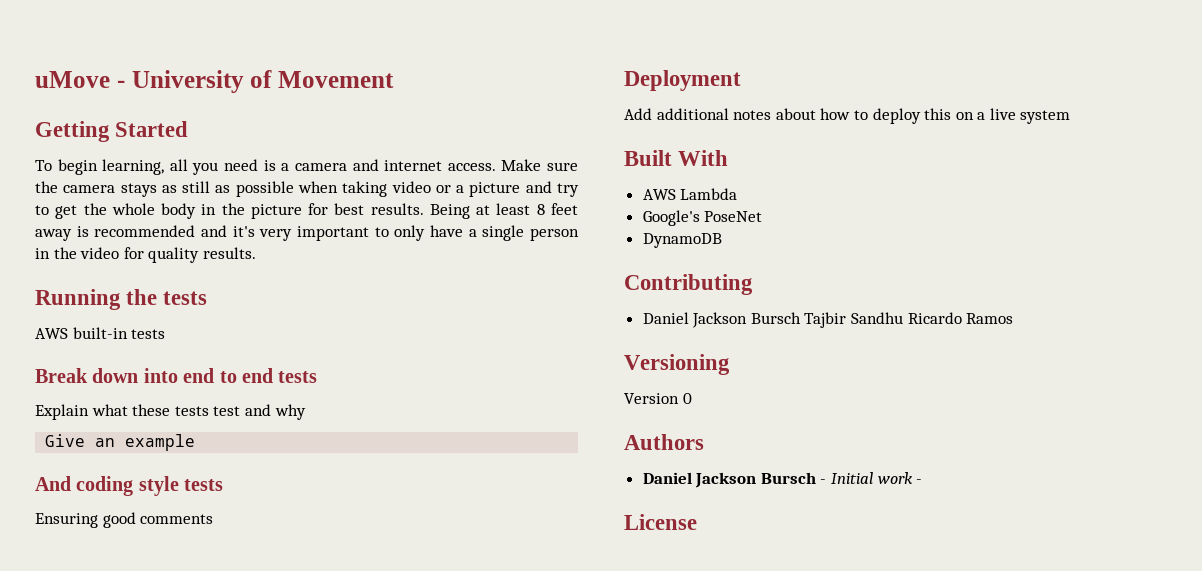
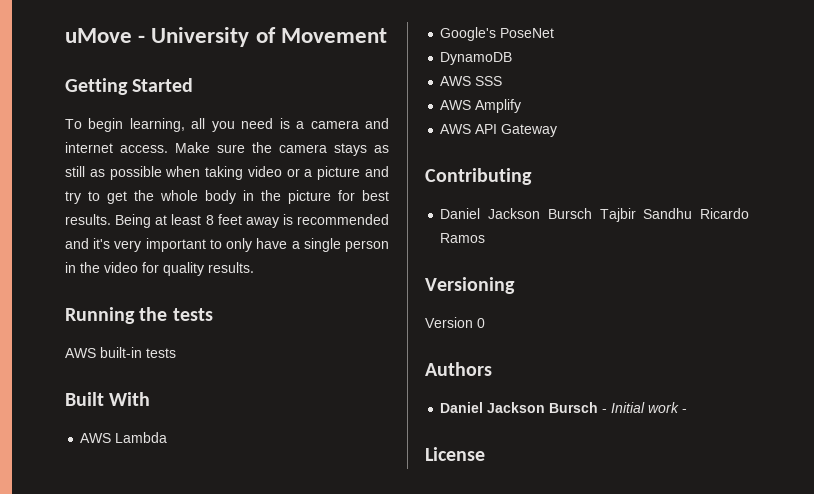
- Break down into end to end tests
- Explain what these tests test and why
- Give an example
- And coding style tests
- Ensuring good comments
- Deployment
- Add additional notes about how to deploy this on a live system
+ AWS SSS
+ AWS Amplify
+ AWS API Gateway

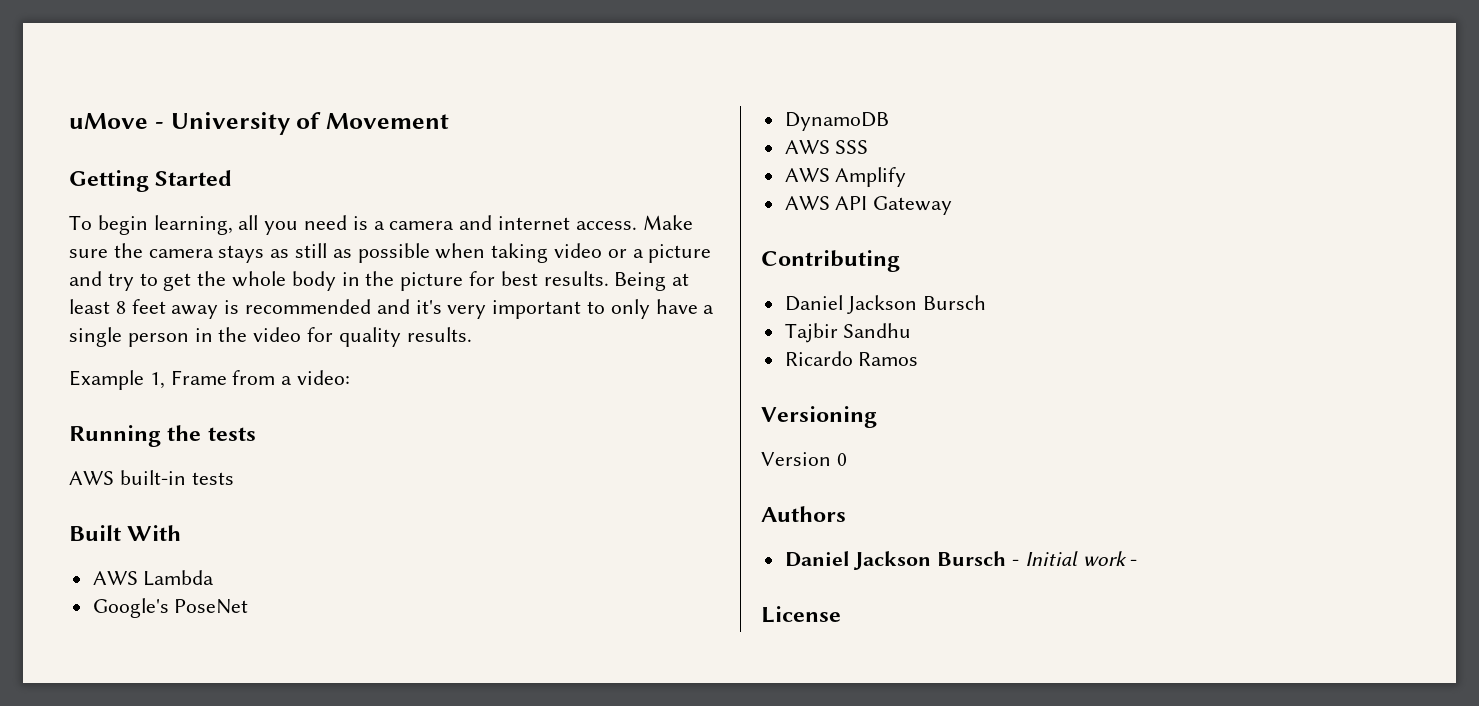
+ Example 1, Frame from a video:
  Contributing
- Daniel Jackson Bursch Tajbir Sandhu Ricardo Ramos
+ Daniel Jackson Bursch
+ Tajbir Sandhu
+ Ricardo Ramos

